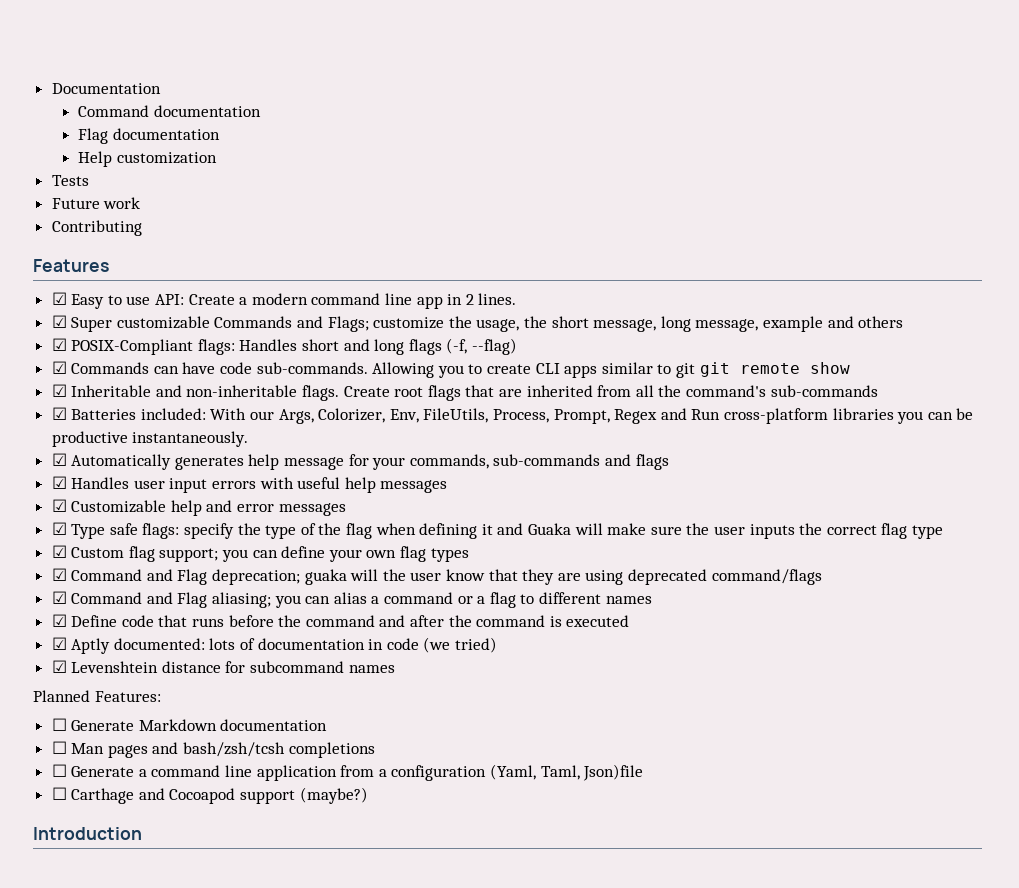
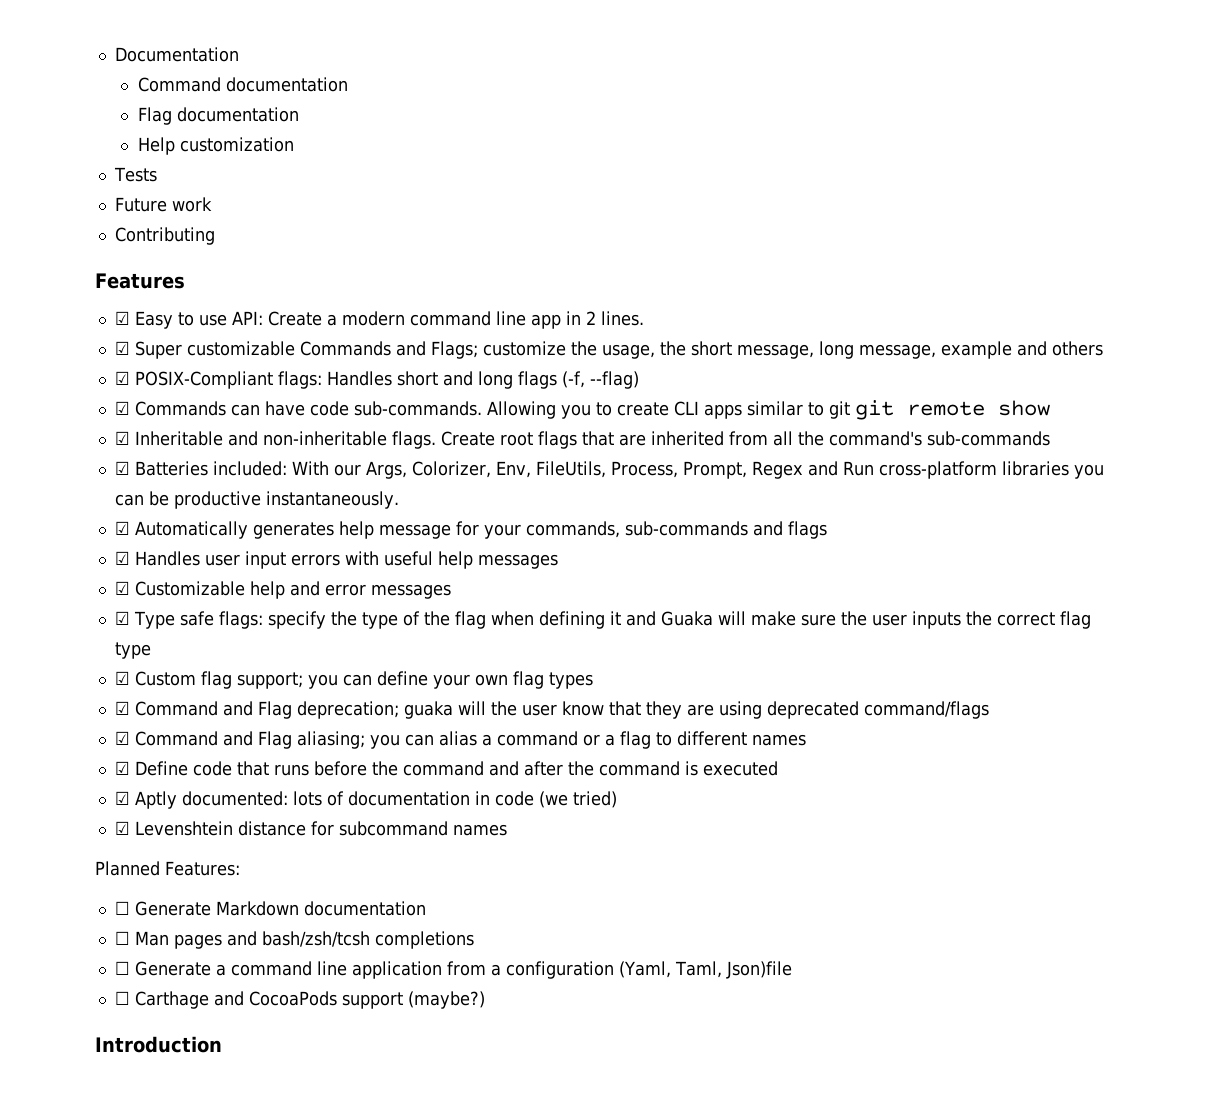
- ☐ Carthage and Cocoapod support (maybe?)
+ ☐ Carthage and CocoaPods support (maybe?)

